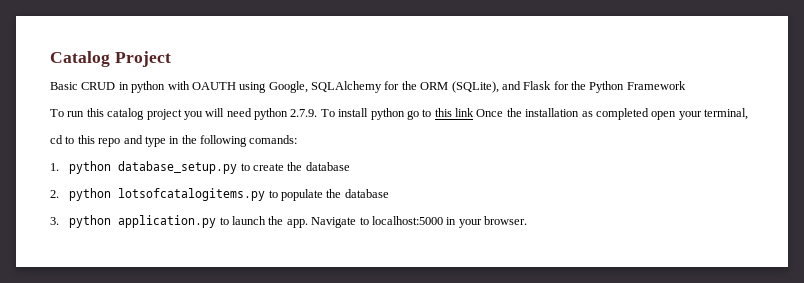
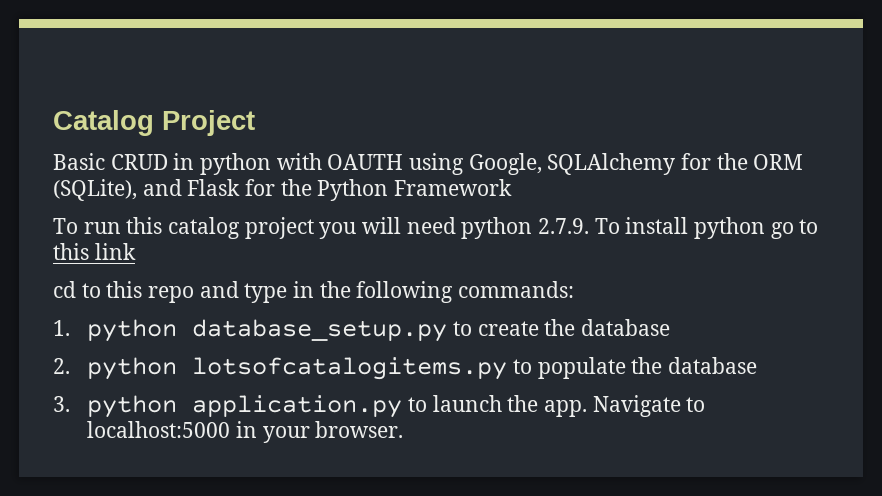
- To run this catalog project you will need python 2.7.9. To install python go to this link Once the installation as completed open your terminal,
+ To run this catalog project you will need python 2.7.9. To install python go to this link
- cd to this repo and type in the following comands:
+ cd to this repo and type in the following commands:

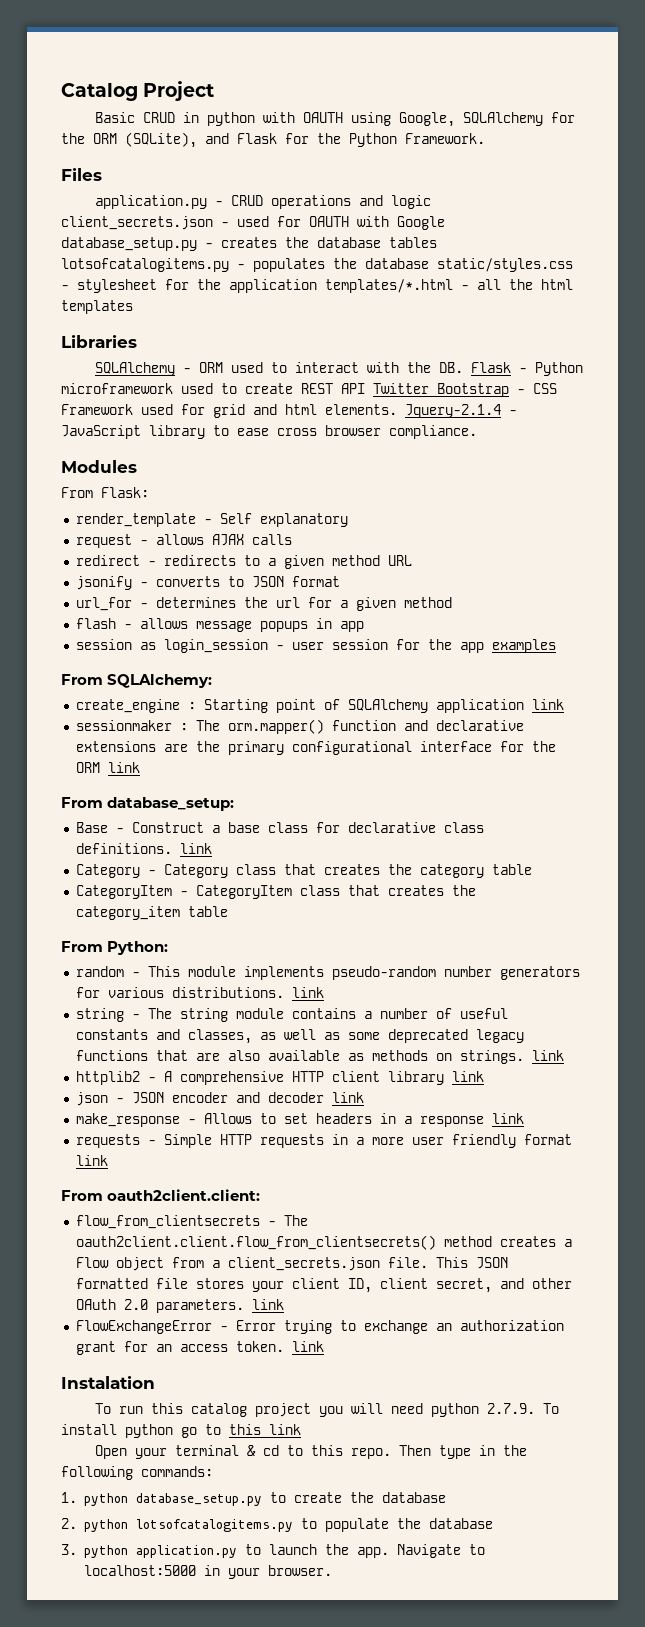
- Basic CRUD in python with OAUTH using Google, SQLAlchemy for the ORM (SQLite), and Flask for the Python Framework
+ Basic CRUD in python with OAUTH using Google, SQLAlchemy for the ORM (SQLite), and Flask for the Python Framework.
+ Files
+ application.py - CRUD operations and logic client_secrets.json - used for OAUTH with Google database_setup.py - creates the database tables lotsofcatalogitems.py - populates the database static/styles.css - stylesheet for the application templates/*.html - all the html templates
+ Libraries
+ SQLAlchemy - ORM used to interact with the DB. Flask - Python microframework used to create REST API Twitter Bootstrap - CSS Framework used for grid and html elements. Jquery-2.1.4 - JavaScript library to ease cross browser compliance.
+ Modules
+ From Flask:
+ render_template - Self explanatory
+ request - allows AJAX calls
+ redirect - redirects to a given method URL
+ jsonify - converts to JSON format
+ url_for - determines the url for a given method
+ flash - allows message popups in app
+ session as login_session - user session for the app examples
+ From SQLAlchemy:
+ create_engine : Starting point of SQLAlchemy application link
+ sessionmaker : The orm.mapper() function and declarative extensions are the primary configurational interface for the ORM link
+ From database_setup:
+ Base - Construct a base class for declarative class definitions. link
+ Category - Category class that creates the category table
+ CategoryItem - CategoryItem class that creates the category_item table
+ From Python:
+ random - This module implements pseudo-random number generators for various distributions. link
+ string - The string module contains a number of useful constants and classes, as well as some deprecated legacy functions that are also available as methods on strings. link
+ httplib2 - A comprehensive HTTP client library link
+ json - JSON encoder and decoder link
+ make_response - Allows to set headers in a response link
+ requests - Simple HTTP requests in a more user friendly format link
+ From oauth2client.client:
+ flow_from_clientsecrets - The oauth2client.client.flow_from_clientsecrets() method creates a Flow object from a client_secrets.json file. This JSON formatted file stores your client ID, client secret, and other OAuth 2.0 parameters. link
+ FlowExchangeError - Error trying to exchange an authorization grant for an access token. link
+ Instalation
- cd to this repo and type in the following commands:
+ Open your terminal & cd to this repo. Then type in the following commands:

